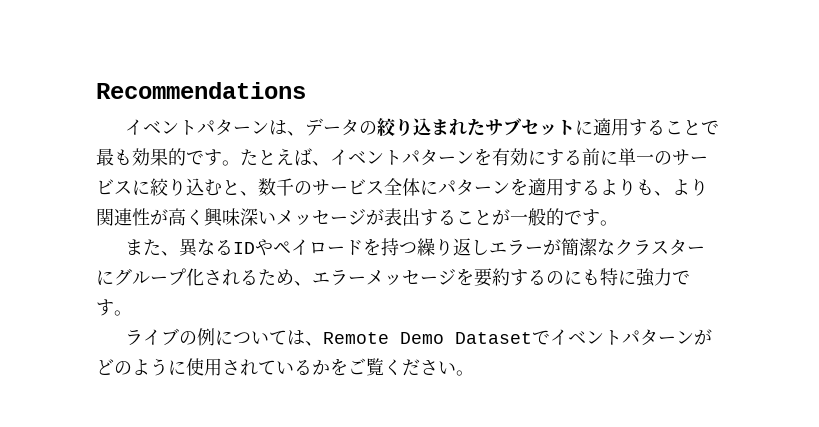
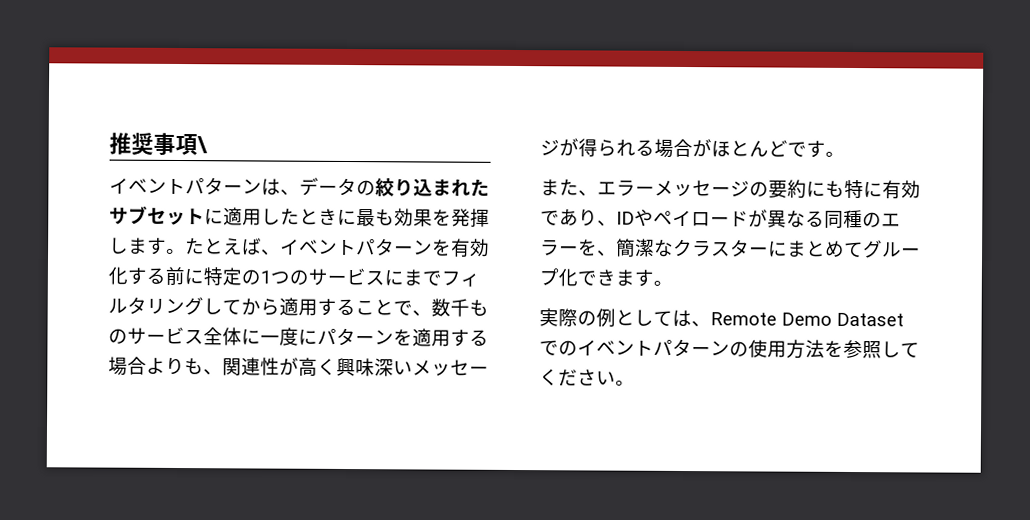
- Recommendations
+ 推奨事項\
- イベントパターンは、データの絞り込まれたサブセットに適用することで最も効果的です。
+ イベントパターンは、データの絞り込まれたサブセットに適用したときに最も効果を発揮します。
- たとえば、イベントパターンを有効にする前に単一のサービスに絞り込むと、数千のサービス全体にパターンを適用するよりも、より関連性が高く興味深いメッセージが表出することが一般的です。
- また、異なるIDやペイロードを持つ繰り返しエラーが簡潔なクラスターにグループ化されるため、エラーメッセージを要約するのにも特に強力です。
- ライブの例については、Remote Demo Datasetでイベントパターンがどのように使用されているかをご覧ください。
+ たとえば、イベントパターンを有効化する前に特定の1つのサービスにまでフィルタリングしてから適用することで、数千ものサービス全体に一度にパターンを適用する場合よりも、関連性が高く興味深いメッセージが得られる場合がほとんどです。
+ また、エラーメッセージの要約にも特に有効であり、IDやペイロードが異なる同種のエラーを、簡潔なクラスターにまとめてグループ化できます。
+ 実際の例としては、Remote Demo Datasetでのイベントパターンの使用方法を参照してください。

